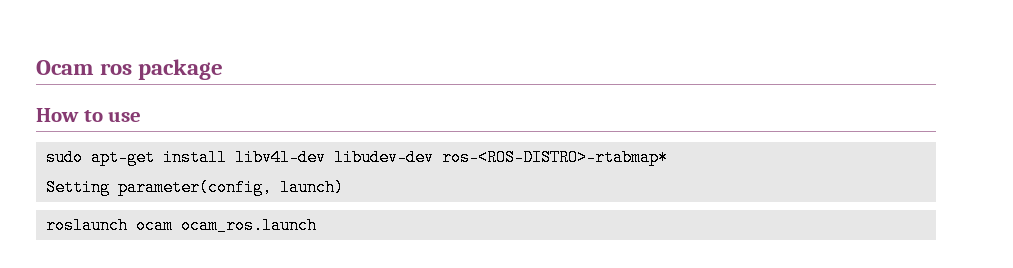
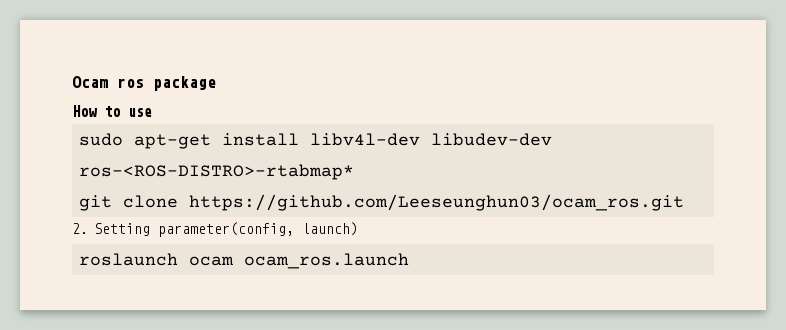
- Setting parameter(config, launch)
+ git clone https://github.com/Leeseunghun03/ocam_ros.git
+ 2. Setting parameter(config, launch)

